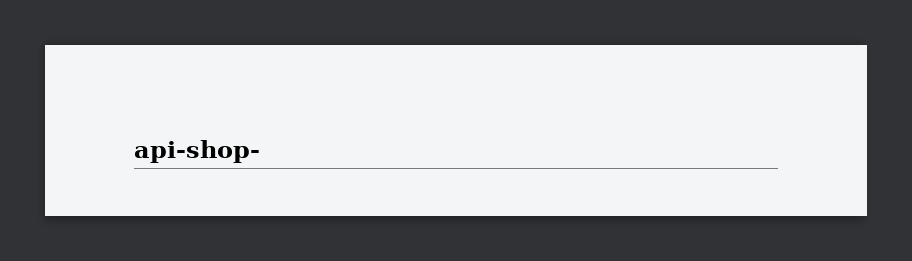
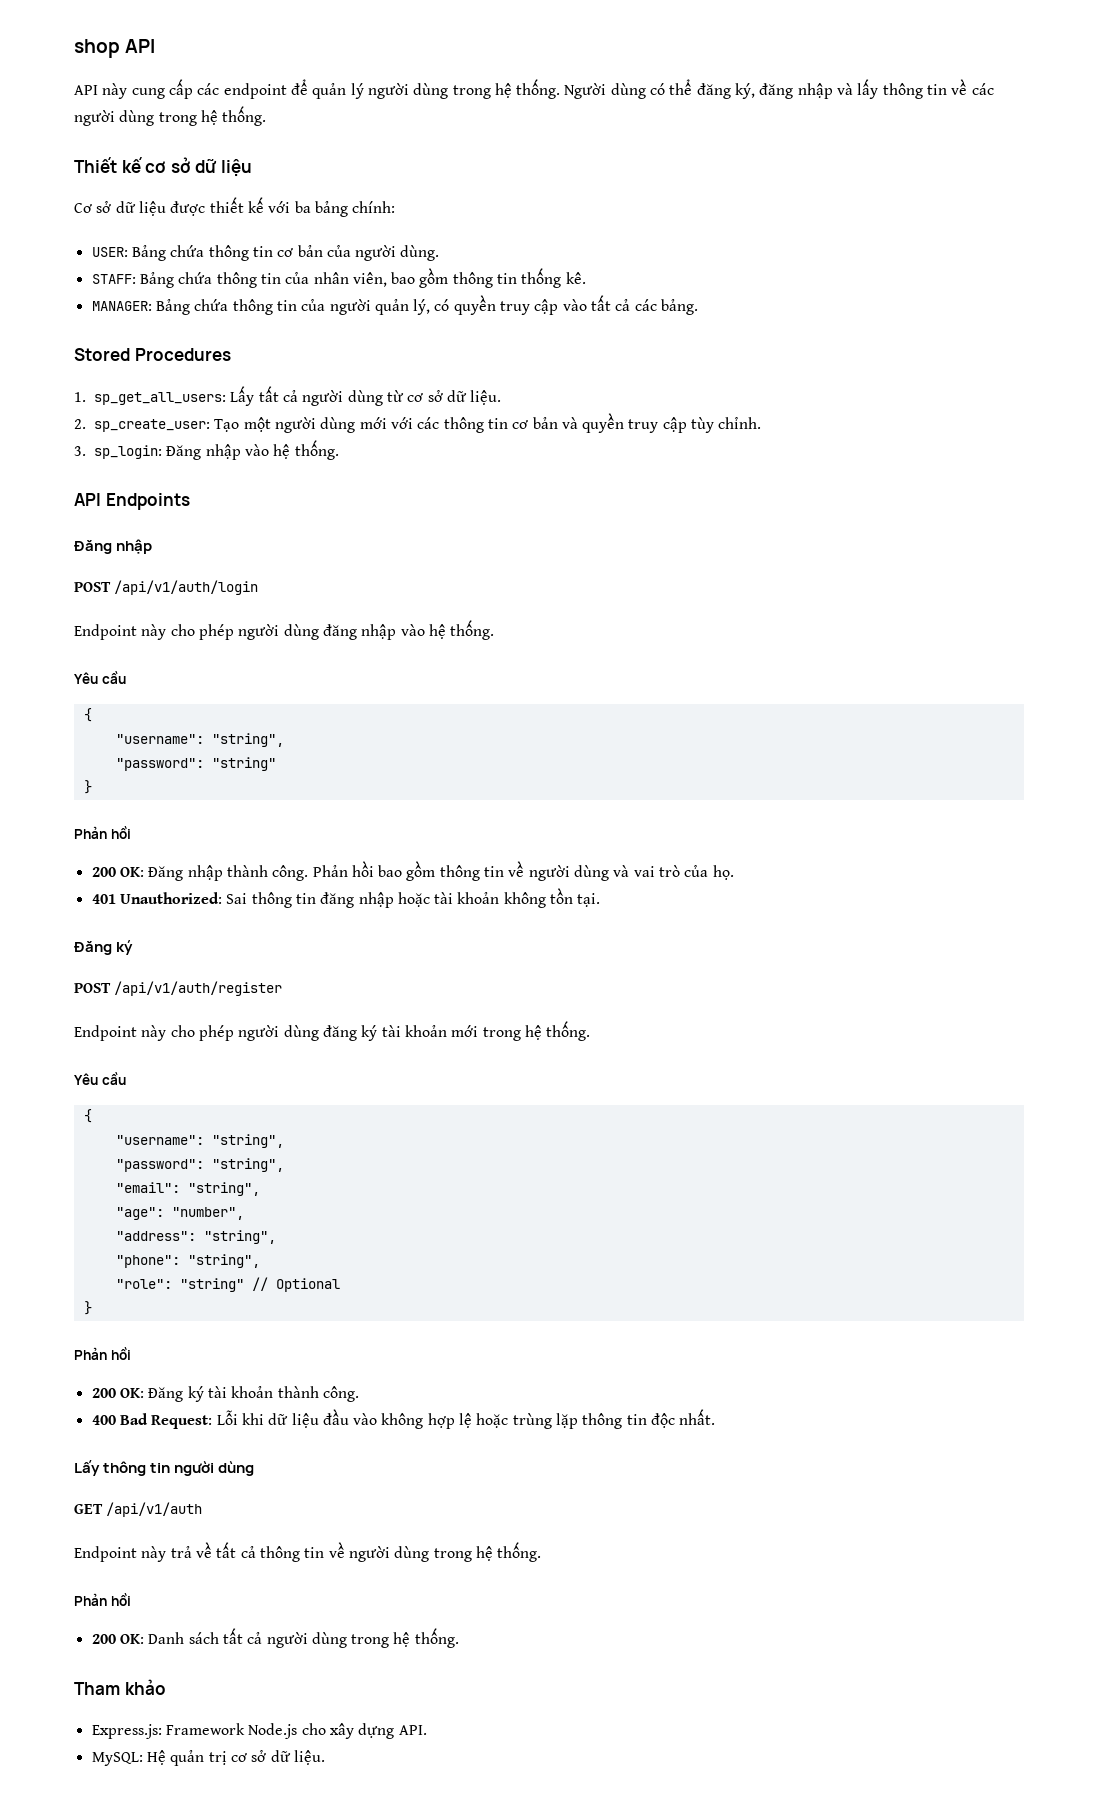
- api-shop-
+ shop API
+ API này cung cấp các endpoint để quản lý người dùng trong hệ thống. Người dùng có thể đăng ký, đăng nhập và lấy thông tin về các người dùng trong hệ thống.
+ Thiết kế cơ sở dữ liệu
+ Cơ sở dữ liệu được thiết kế với ba bảng chính:
+ USER: Bảng chứa thông tin cơ bản của người dùng.
+ STAFF: Bảng chứa thông tin của nhân viên, bao gồm thông tin thống kê.
+ MANAGER: Bảng chứa thông tin của người quản lý, có quyền truy cập vào tất cả các bảng.
+ Stored Procedures
+ 1. sp_get_all_users: Lấy tất cả người dùng từ cơ sở dữ liệu.
+ 2. sp_create_user: Tạo một người dùng mới với các thông tin cơ bản và quyền truy cập tùy chỉnh.
+ 3. sp_login: Đăng nhập vào hệ thống.
+ API Endpoints
+ Đăng nhập
+ POST /api/v1/auth/login
+ Endpoint này cho phép người dùng đăng nhập vào hệ thống.
+ Yêu cầu
+ {
+ "username": "string",
+ "password": "string"
+ }
+ Phản hồi
+ 200 OK: Đăng nhập thành công. Phản hồi bao gồm thông tin về người dùng và vai trò của họ.
+ 401 Unauthorized: Sai thông tin đăng nhập hoặc tài khoản không tồn tại.
+ Đăng ký
+ POST /api/v1/auth/register
+ Endpoint này cho phép người dùng đăng ký tài khoản mới trong hệ thống.
+ Yêu cầu
+ {
+ "username": "string",
+ "password": "string",
+ "email": "string",
+ "age": "number",
+ "address": "string",
+ "phone": "string",
+ "role": "string" // Optional
+ }
+ Phản hồi
+ 200 OK: Đăng ký tài khoản thành công.
+ 400 Bad Request: Lỗi khi dữ liệu đầu vào không hợp lệ hoặc trùng lặp thông tin độc nhất.
+ Lấy thông tin người dùng
+ GET /api/v1/auth
+ Endpoint này trả về tất cả thông tin về người dùng trong hệ thống.
+ Phản hồi
+ 200 OK: Danh sách tất cả người dùng trong hệ thống.
+ Tham khảo
+ Express.js: Framework Node.js cho xây dựng API.
+ MySQL: Hệ quản trị cơ sở dữ liệu.

